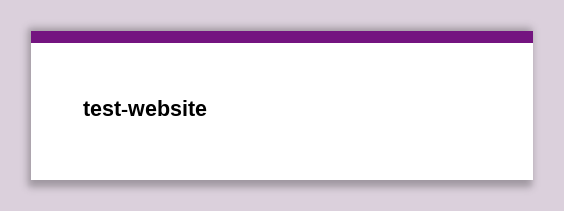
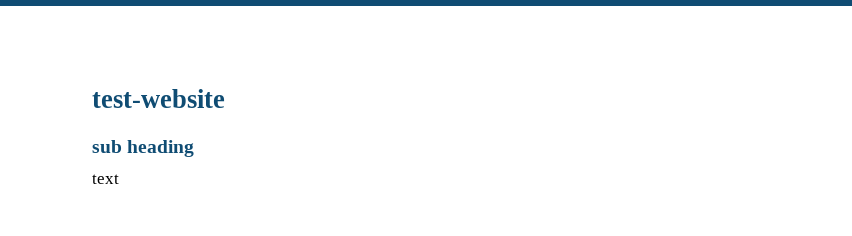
+ sub heading
+ text

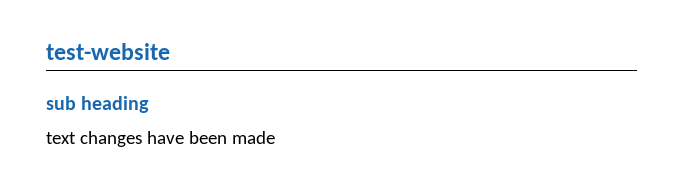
- text
+ text changes have been made

